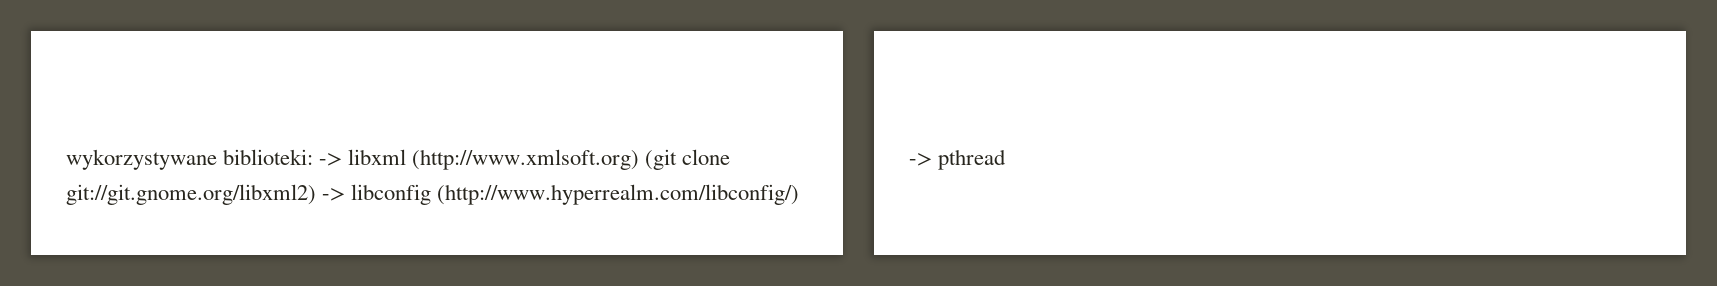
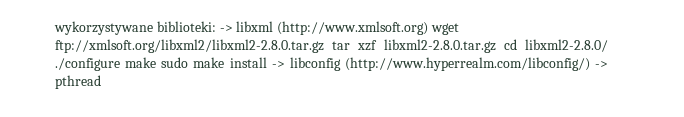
- wykorzystywane biblioteki: -> libxml (http://www.xmlsoft.org) (git clone git://git.gnome.org/libxml2) -> libconfig (http://www.hyperrealm.com/libconfig/) -> pthread
+ wykorzystywane biblioteki: -> libxml (http://www.xmlsoft.org) wget ftp://xmlsoft.org/libxml2/libxml2-2.8.0.tar.gz tar xzf libxml2-2.8.0.tar.gz cd libxml2-2.8.0/ ./configure make sudo make install -> libconfig (http://www.hyperrealm.com/libconfig/) -> pthread

